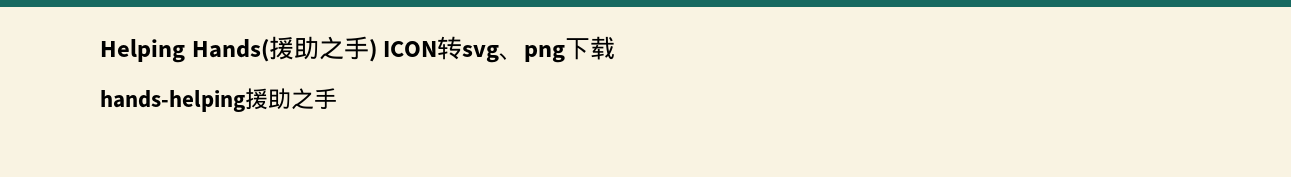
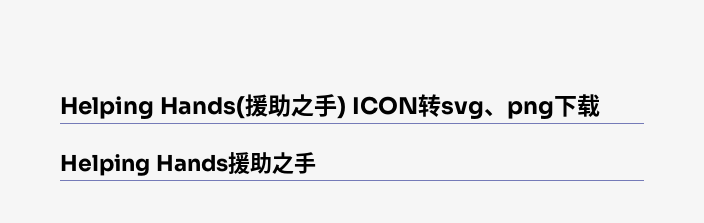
- hands-helping援助之手
+ Helping Hands援助之手

